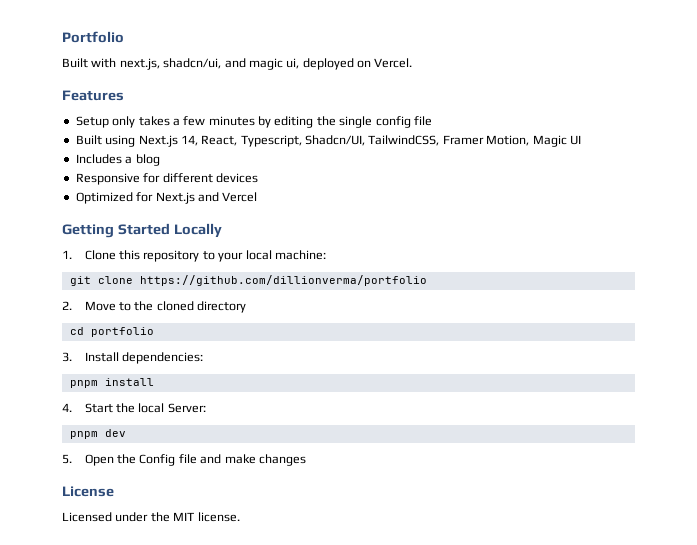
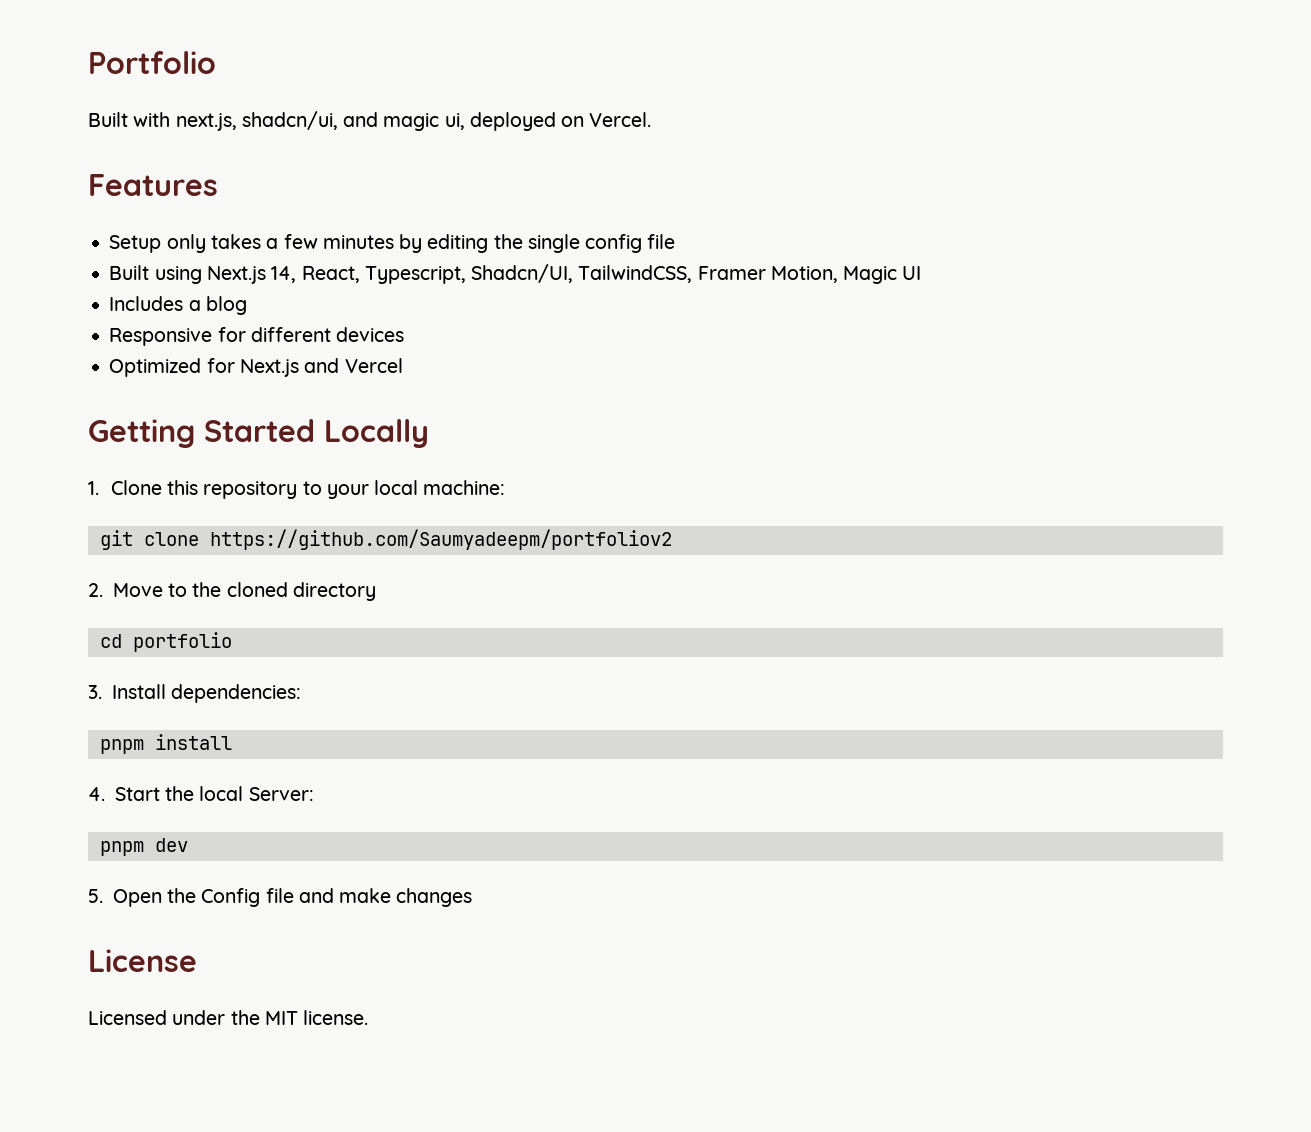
- git clone https://github.com/dillionverma/portfolio
+ git clone https://github.com/Saumyadeepm/portfoliov2

